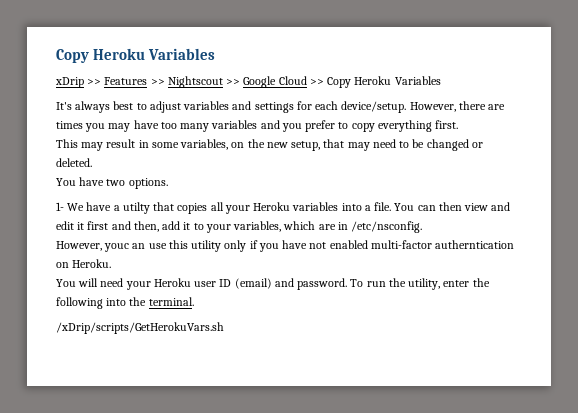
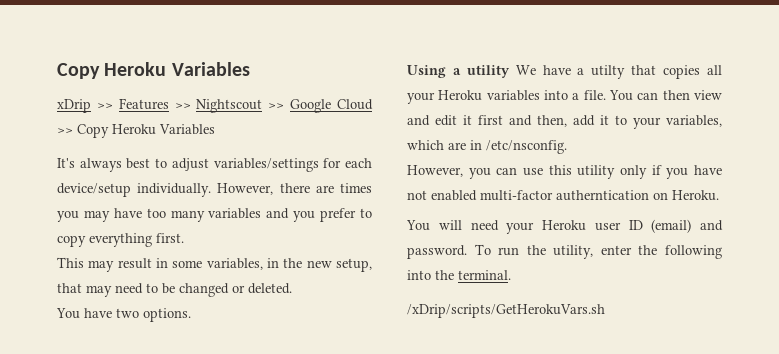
- It's always best to adjust variables and settings for each device/setup.
+ It's always best to adjust variables/settings for each device/setup individually.
- This may result in some variables, on the new setup, that may need to be changed or deleted.
+ This may result in some variables, in the new setup, that may need to be changed or deleted.
- 1- We have a utilty that copies all your Heroku variables into a file.
+ Using a utility We have a utilty that copies all your Heroku variables into a file.
- However, youc an use this utility only if you have not enabled multi-factor autherntication on Heroku.
+ However, you can use this utility only if you have not enabled multi-factor autherntication on Heroku.

